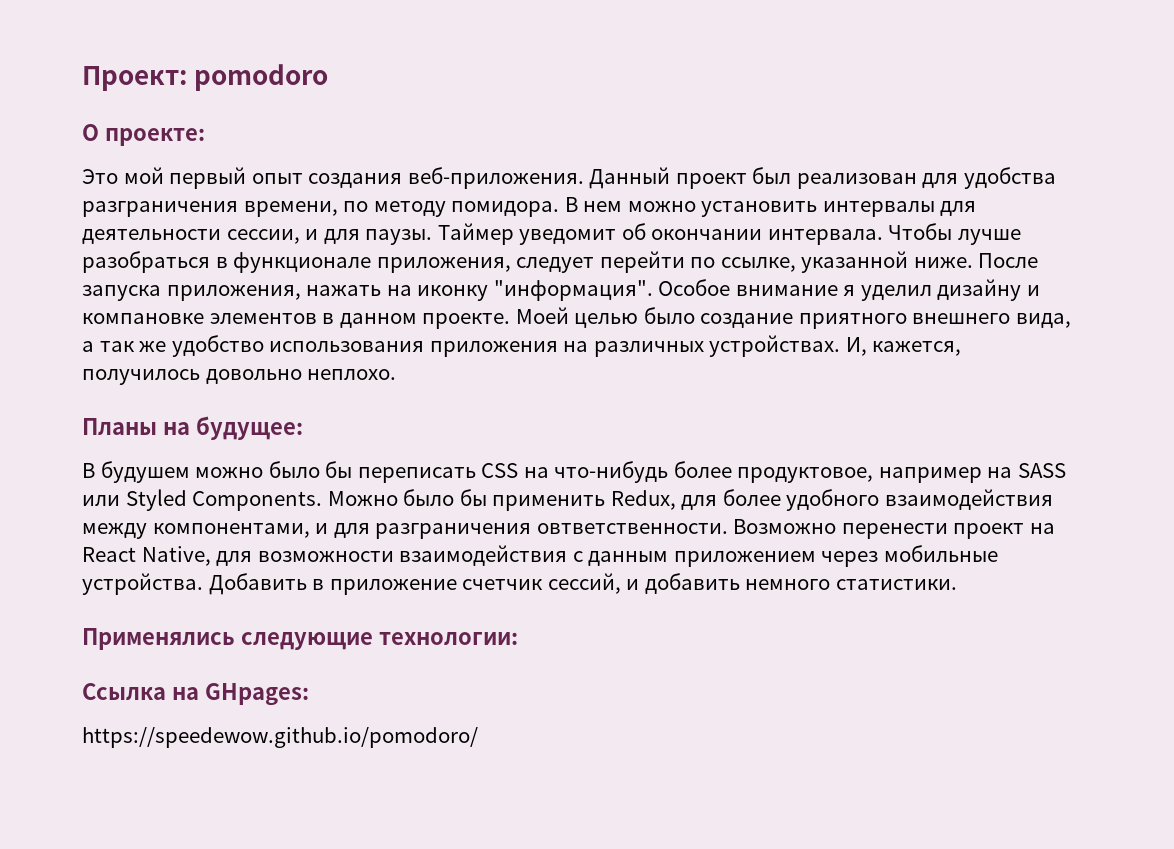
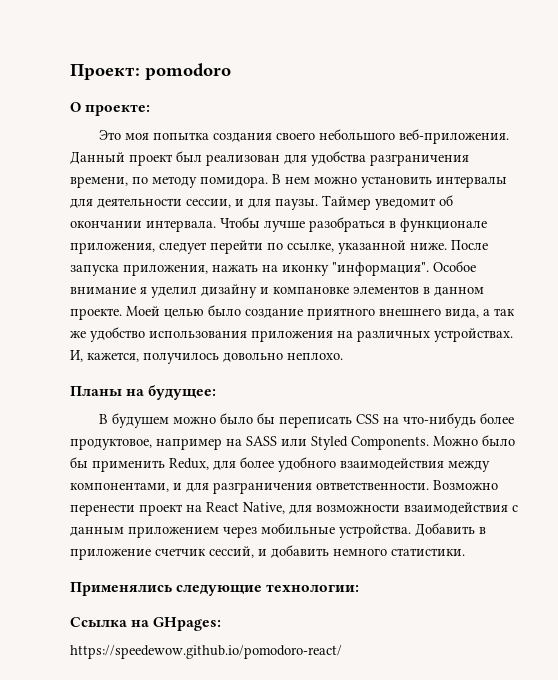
- Это мой первый опыт создания веб-приложения.
+ Это моя попытка создания своего небольшого веб-приложения.
- https://speedewow.github.io/pomodoro/
+ https://speedewow.github.io/pomodoro-react/

